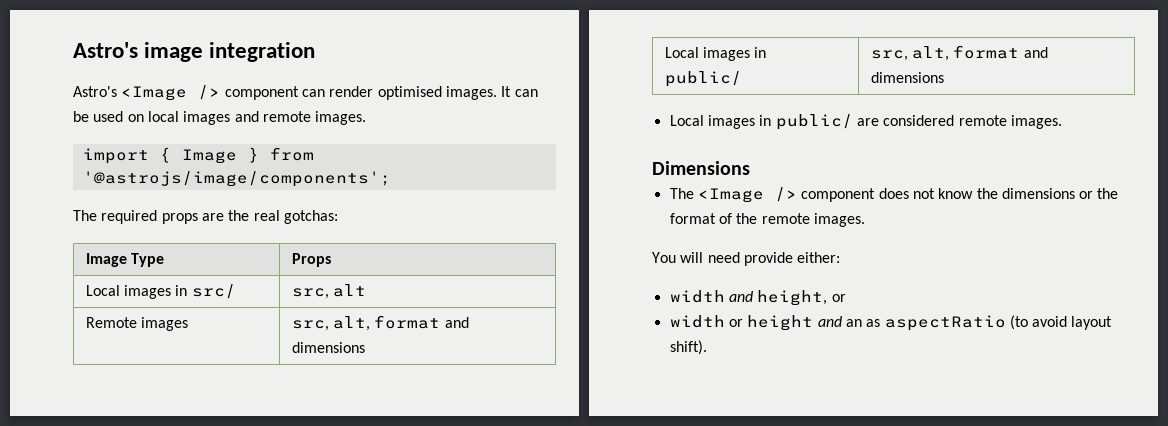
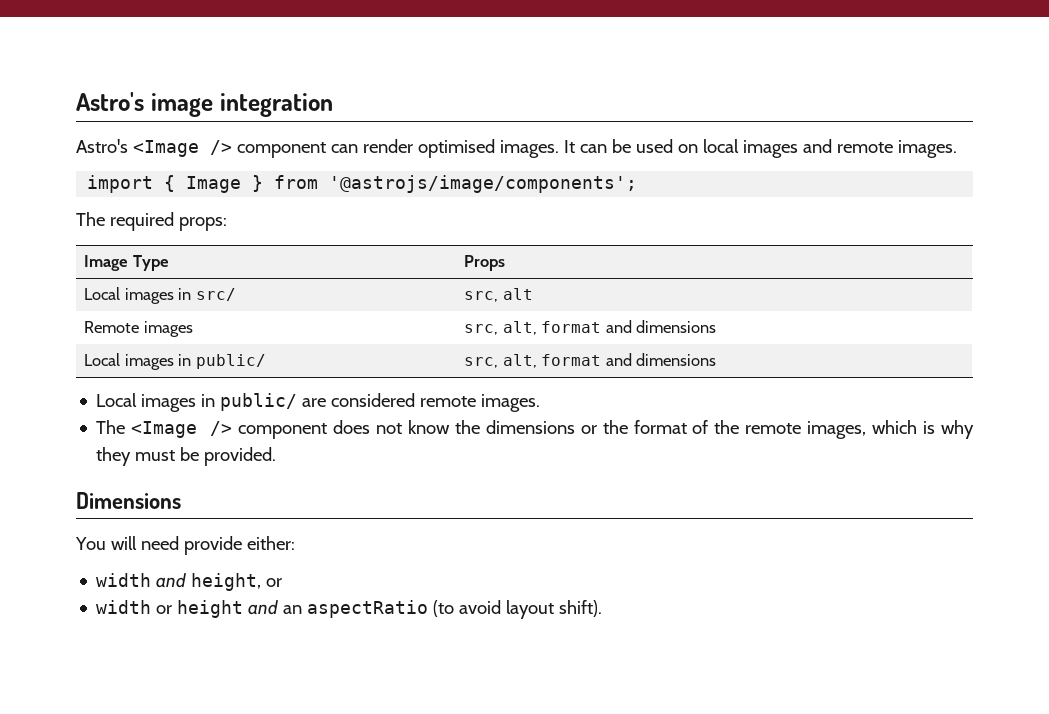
- The required props are the real gotchas:
+ The required props:
- Dimensions
- The <Image /> component does not know the dimensions or the format of the remote images.
+ The <Image /> component does not know the dimensions or the format of the remote images, which is why they must be provided.
+ Dimensions
- width or height and an as aspectRatio (to avoid layout shift).
+ width or height and an aspectRatio (to avoid layout shift).

